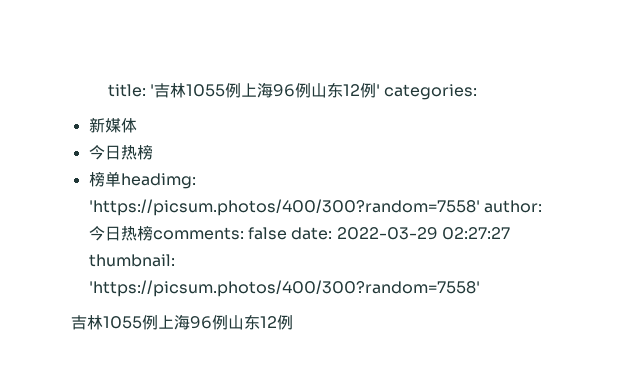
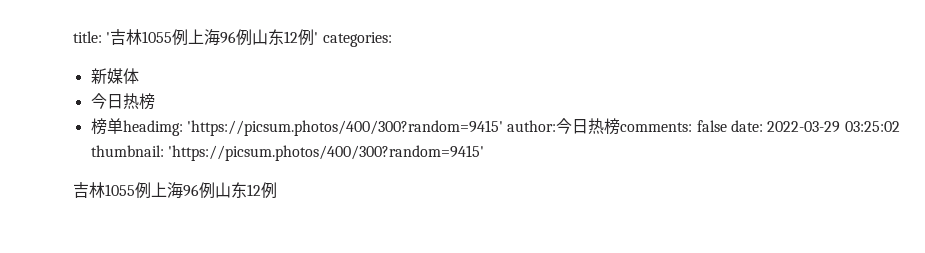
- 榜单headimg: 'https://picsum.photos/400/300?random=7558' author:今日热榜comments: false date: 2022-03-29 02:27:27 thumbnail: 'https://picsum.photos/400/300?random=7558'
+ 榜单headimg: 'https://picsum.photos/400/300?random=9415' author:今日热榜comments: false date: 2022-03-29 03:25:02 thumbnail: 'https://picsum.photos/400/300?random=9415'

